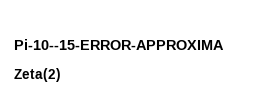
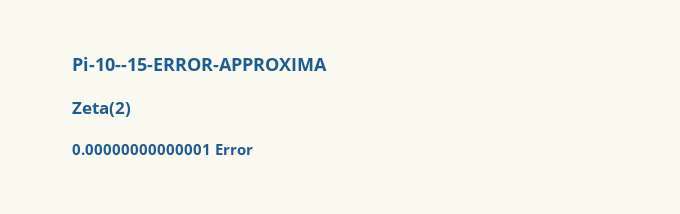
+ 0.00000000000001 Error

